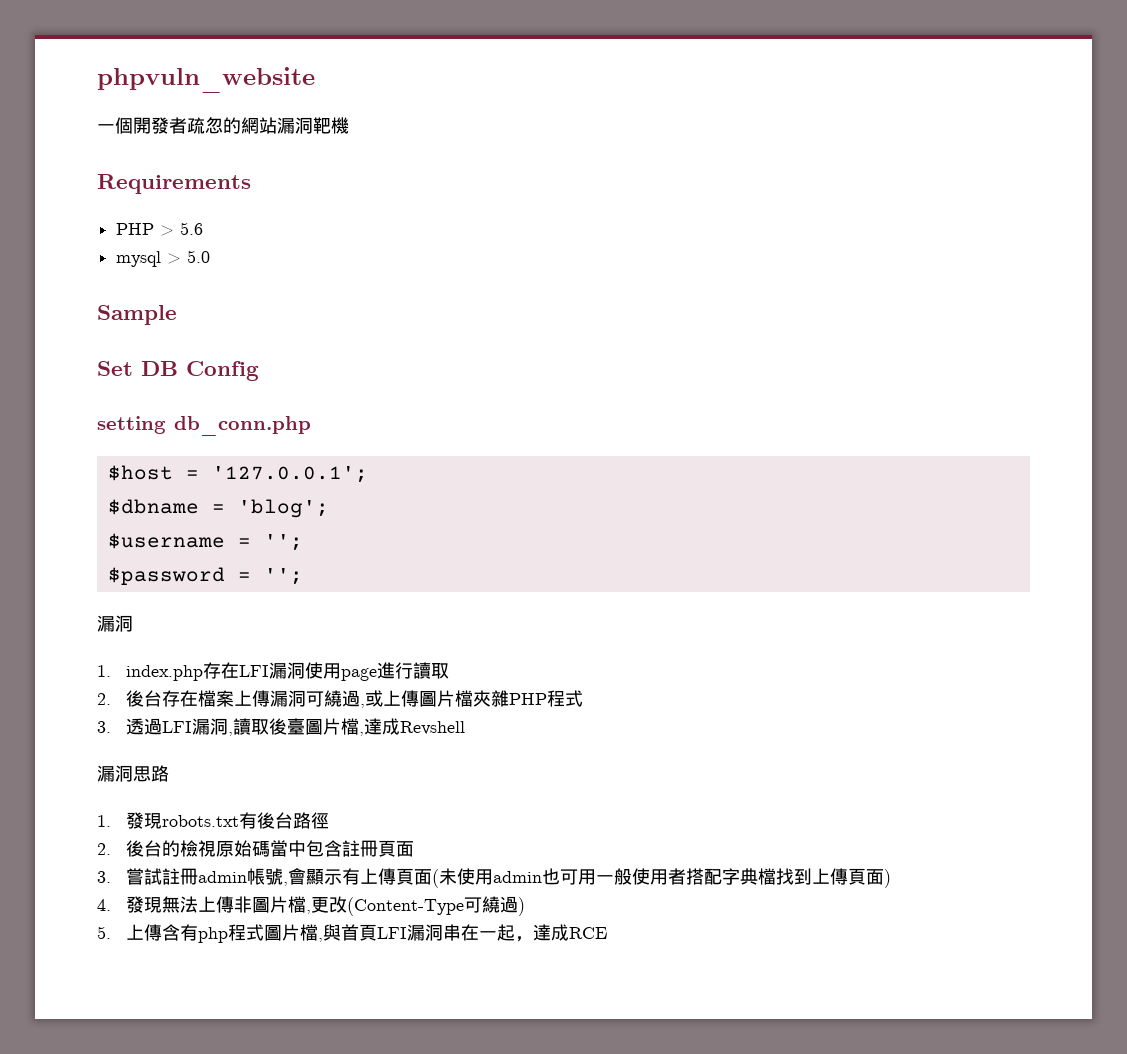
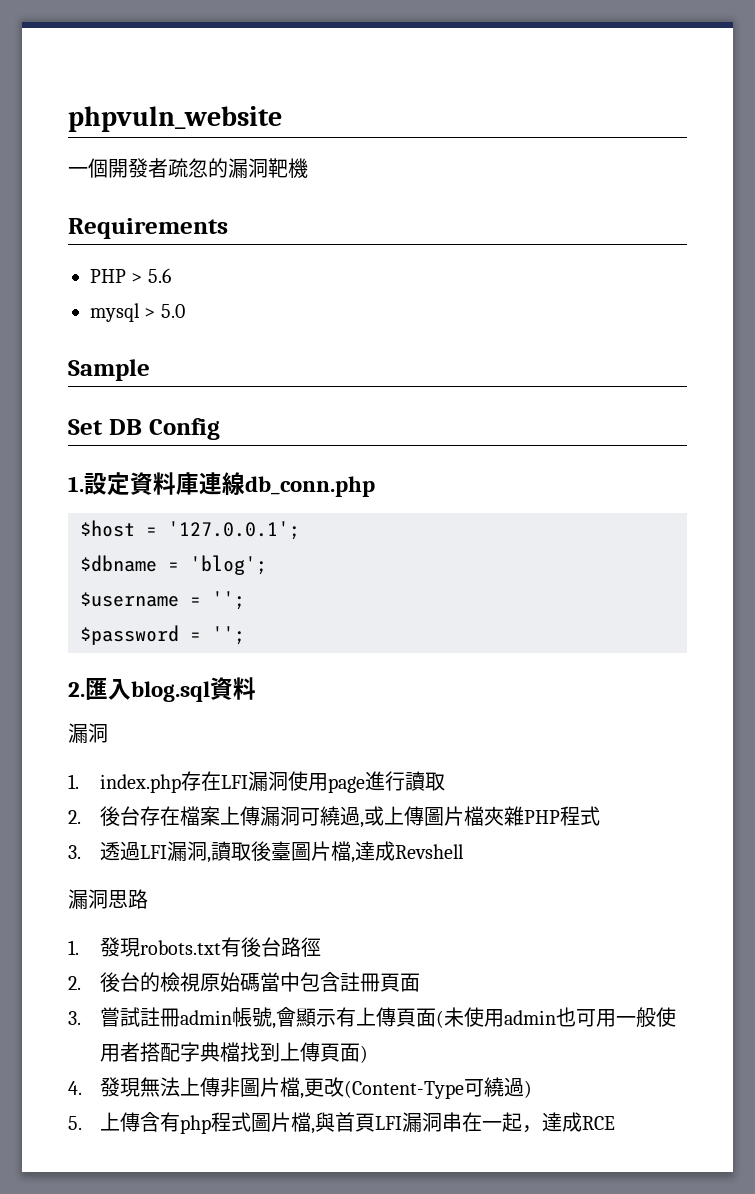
- 一個開發者疏忽的網站漏洞靶機
+ 一個開發者疏忽的漏洞靶機
- setting db_conn.php
+ 1.設定資料庫連線db_conn.php
+ 2.匯入blog.sql資料

